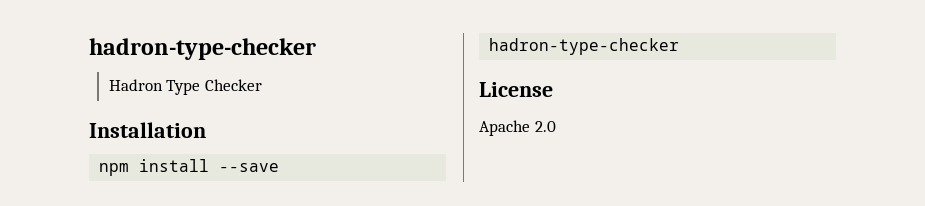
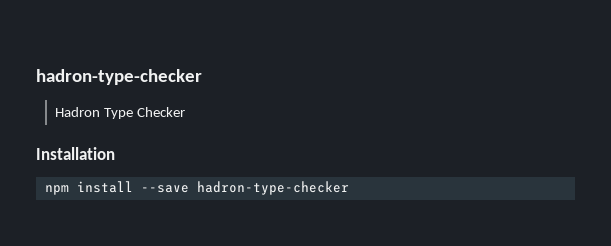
- License
- Apache 2.0

